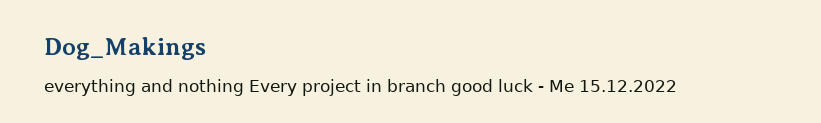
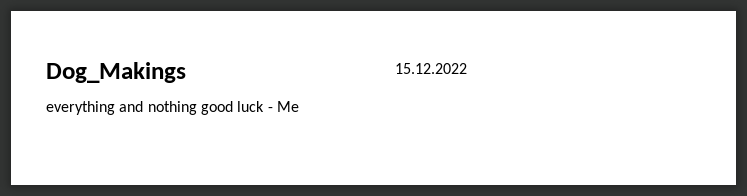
- everything and nothing Every project in branch good luck - Me 15.12.2022
+ everything and nothing good luck - Me 15.12.2022

